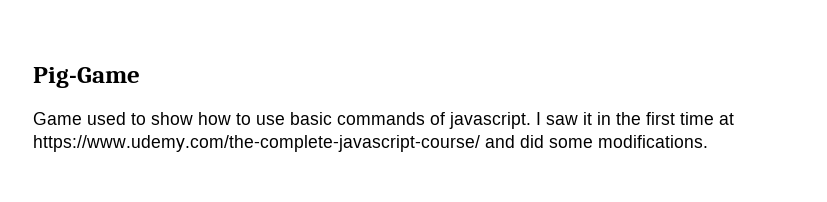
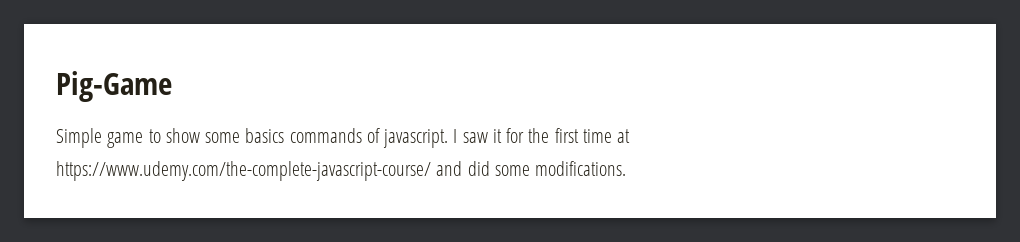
- Game used to show how to use basic commands of javascript.
+ Simple game to show some basics commands of javascript.
- I saw it in the first time at https://www.udemy.com/the-complete-javascript-course/ and did some modifications.
+ I saw it for the first time at https://www.udemy.com/the-complete-javascript-course/ and did some modifications.

